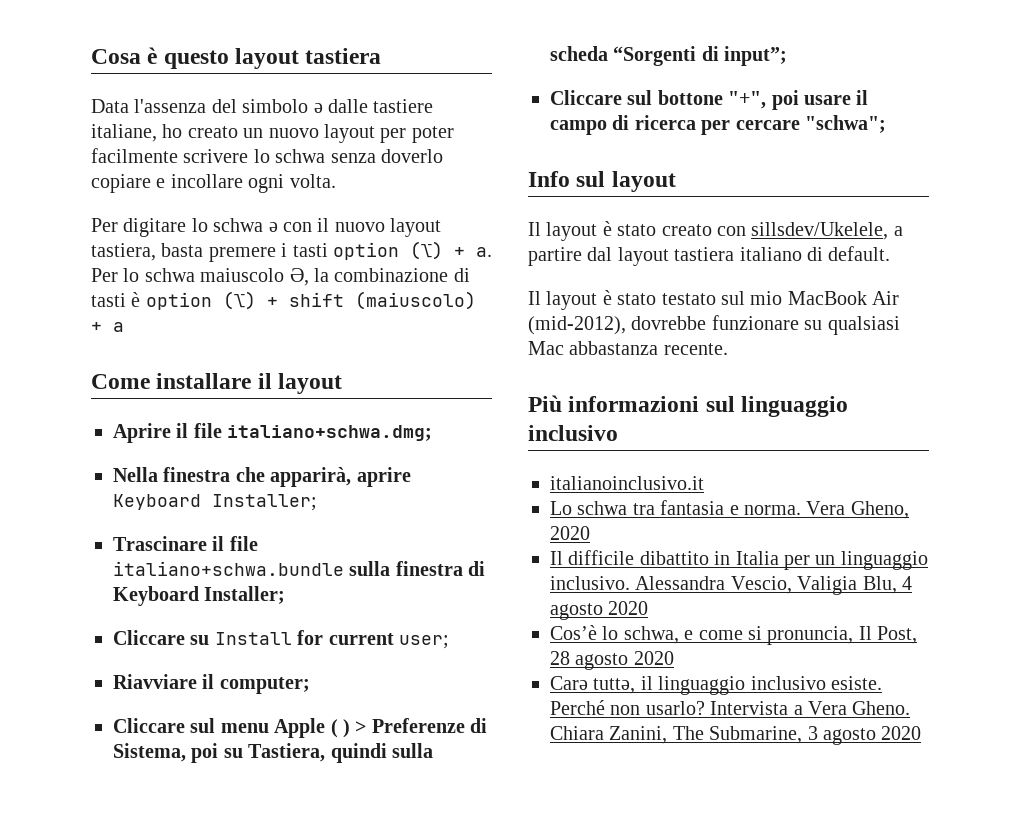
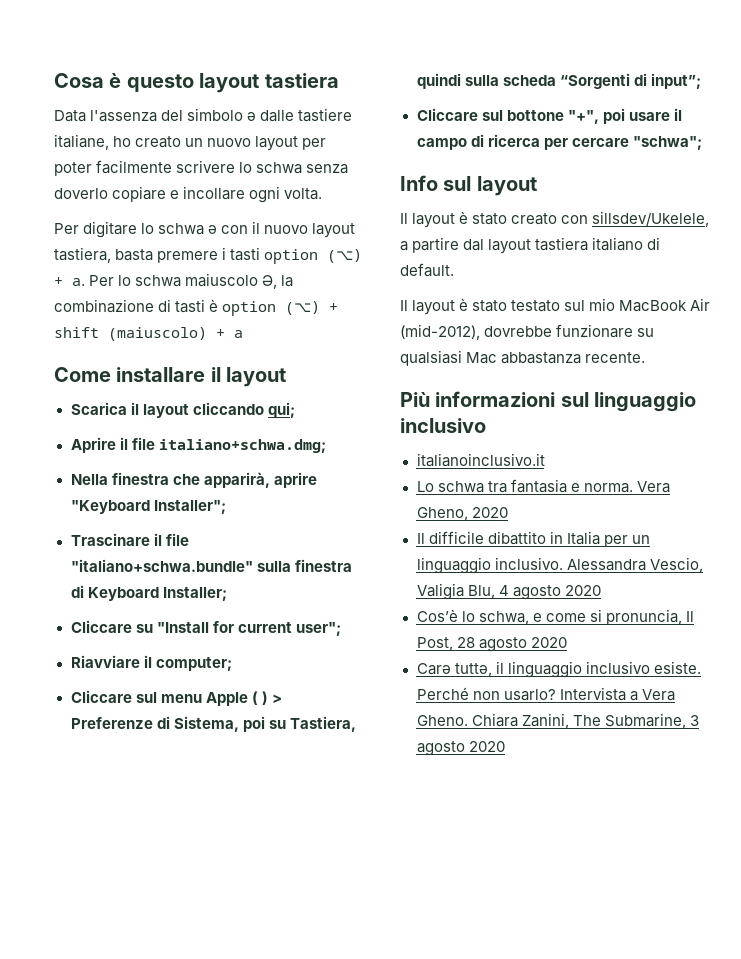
+ Scarica il layout cliccando qui;
- Nella finestra che apparirà, aprire Keyboard Installer;
+ Nella finestra che apparirà, aprire "Keyboard Installer";
- Trascinare il file italiano+schwa.bundle sulla finestra di Keyboard Installer;
+ Trascinare il file "italiano+schwa.bundle" sulla finestra di Keyboard Installer;
- Cliccare su Install for current user;
+ Cliccare su "Install for current user";

